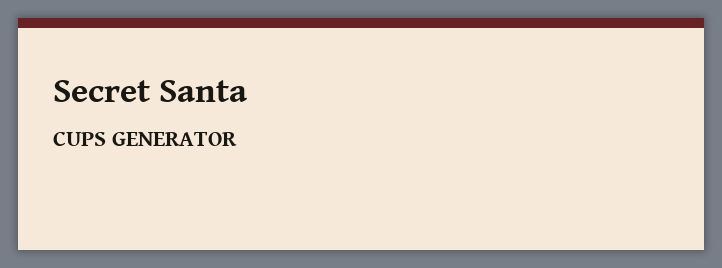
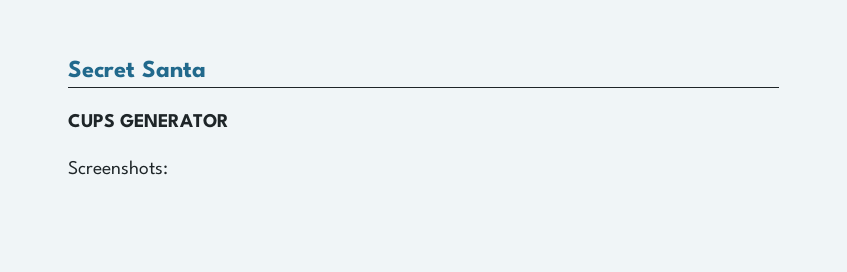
+ Screenshots:

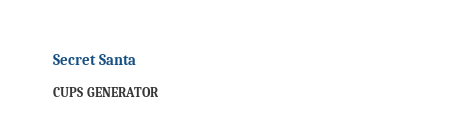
- Screenshots:

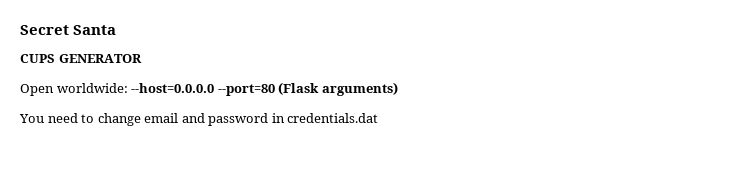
+ Open worldwide: --host=0.0.0.0 --port=80 (Flask arguments)
+ You need to change email and password in credentials.dat

